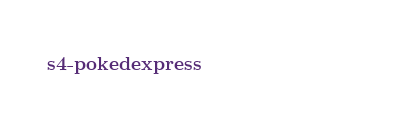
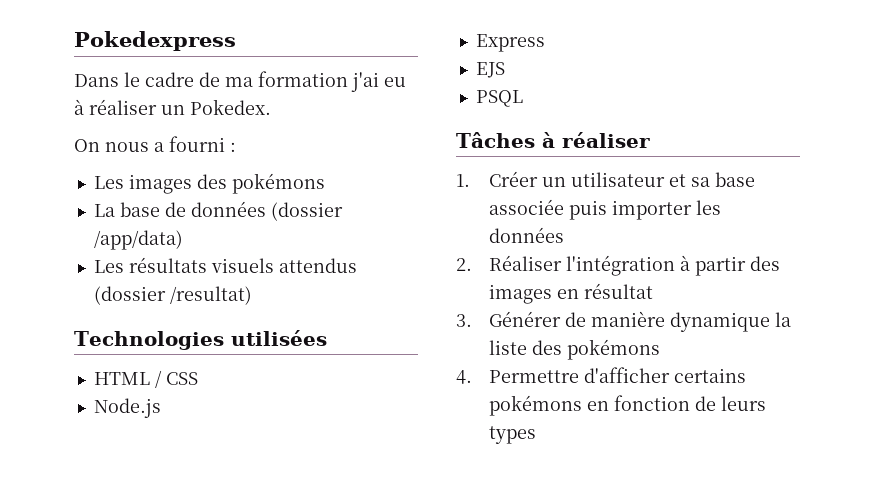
- s4-pokedexpress
+ Pokedexpress
+ Dans le cadre de ma formation j'ai eu à réaliser un Pokedex.
+ On nous a fourni :
+ Les images des pokémons
+ La base de données (dossier /app/data)
+ Les résultats visuels attendus (dossier /resultat)
+ Technologies utilisées
+ HTML / CSS
+ Node.js
+ Express
+ EJS
+ PSQL
+ Tâches à réaliser
+ 1. Créer un utilisateur et sa base associée puis importer les données
+ 2. Réaliser l'intégration à partir des images en résultat
+ 3. Générer de manière dynamique la liste des pokémons
+ 4. Permettre d'afficher certains pokémons en fonction de leurs types

